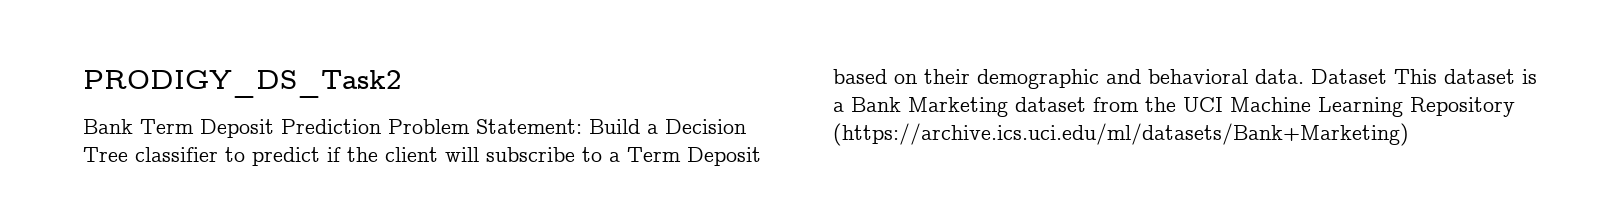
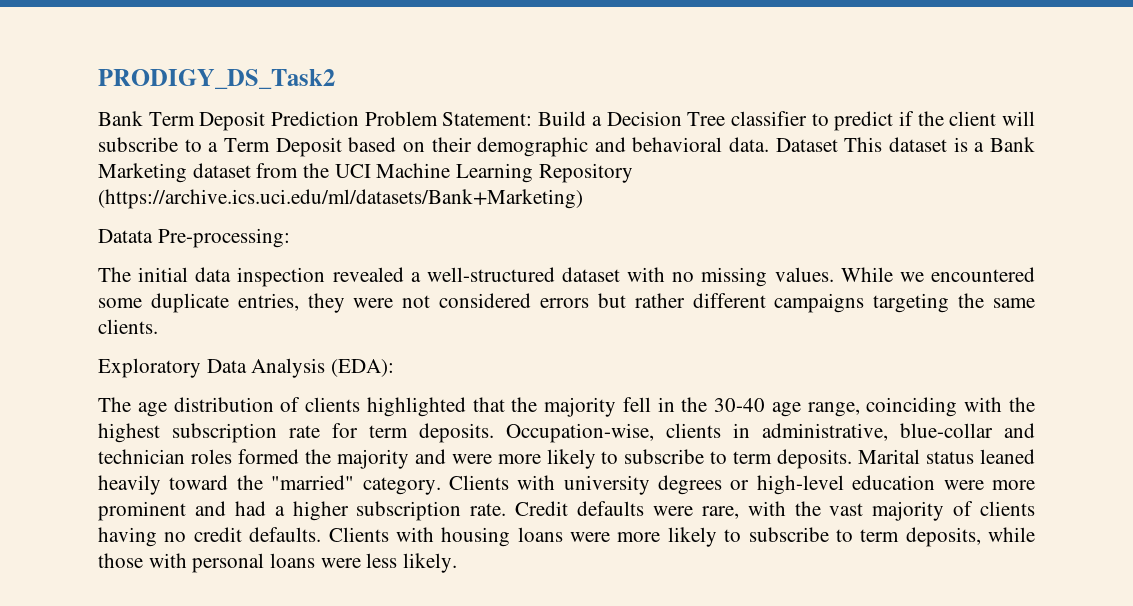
+ Datata Pre-processing:
+ The initial data inspection revealed a well-structured dataset with no missing values. While we encountered some duplicate entries, they were not considered errors but rather different campaigns targeting the same clients.
+ Exploratory Data Analysis (EDA):
+ The age distribution of clients highlighted that the majority fell in the 30-40 age range, coinciding with the highest subscription rate for term deposits. Occupation-wise, clients in administrative, blue-collar and technician roles formed the majority and were more likely to subscribe to term deposits. Marital status leaned heavily toward the "married" category. Clients with university degrees or high-level education were more prominent and had a higher subscription rate. Credit defaults were rare, with the vast majority of clients having no credit defaults. Clients with housing loans were more likely to subscribe to term deposits, while those with personal loans were less likely.

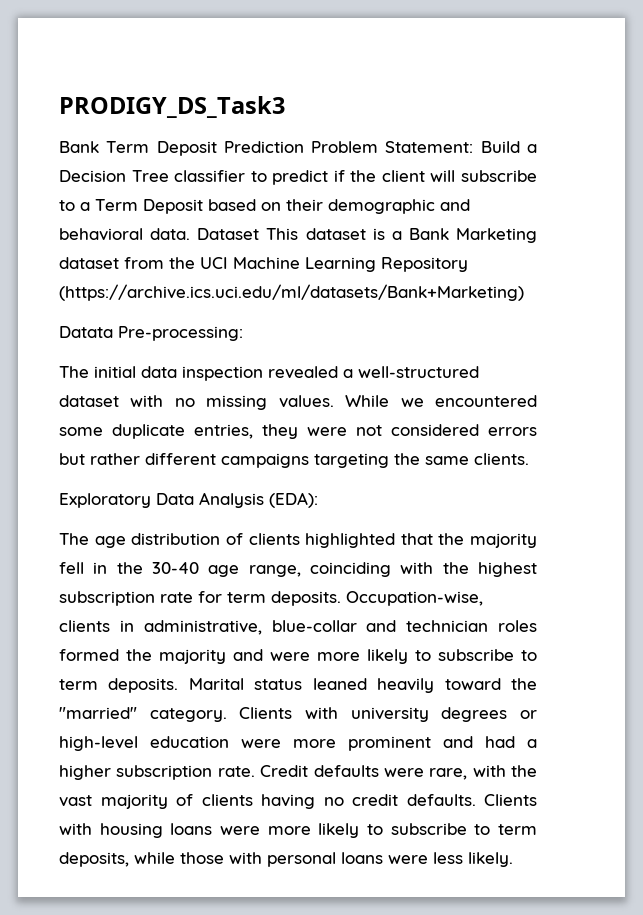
- PRODIGY_DS_Task2
+ PRODIGY_DS_Task3

